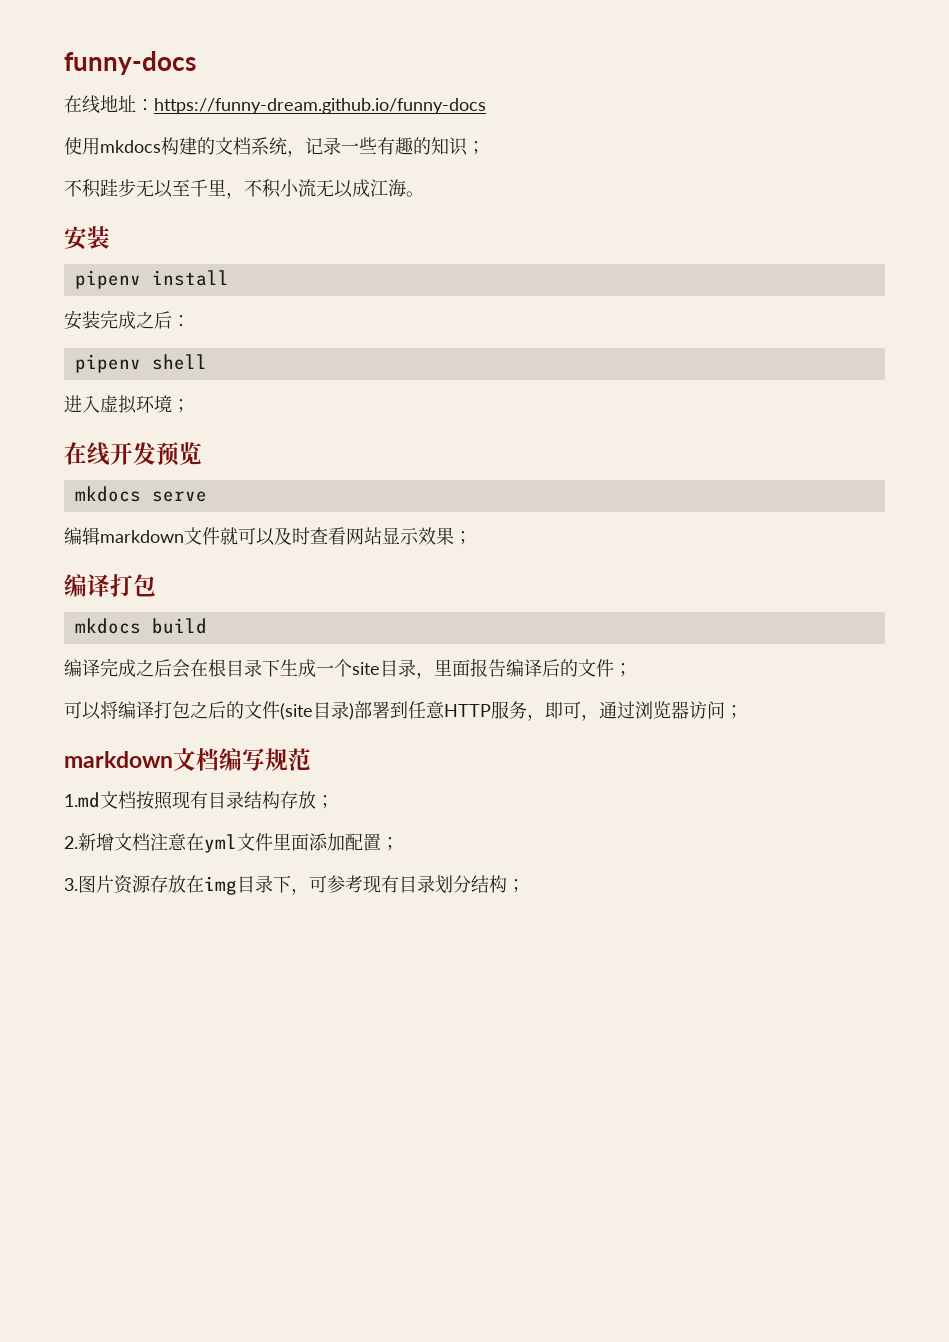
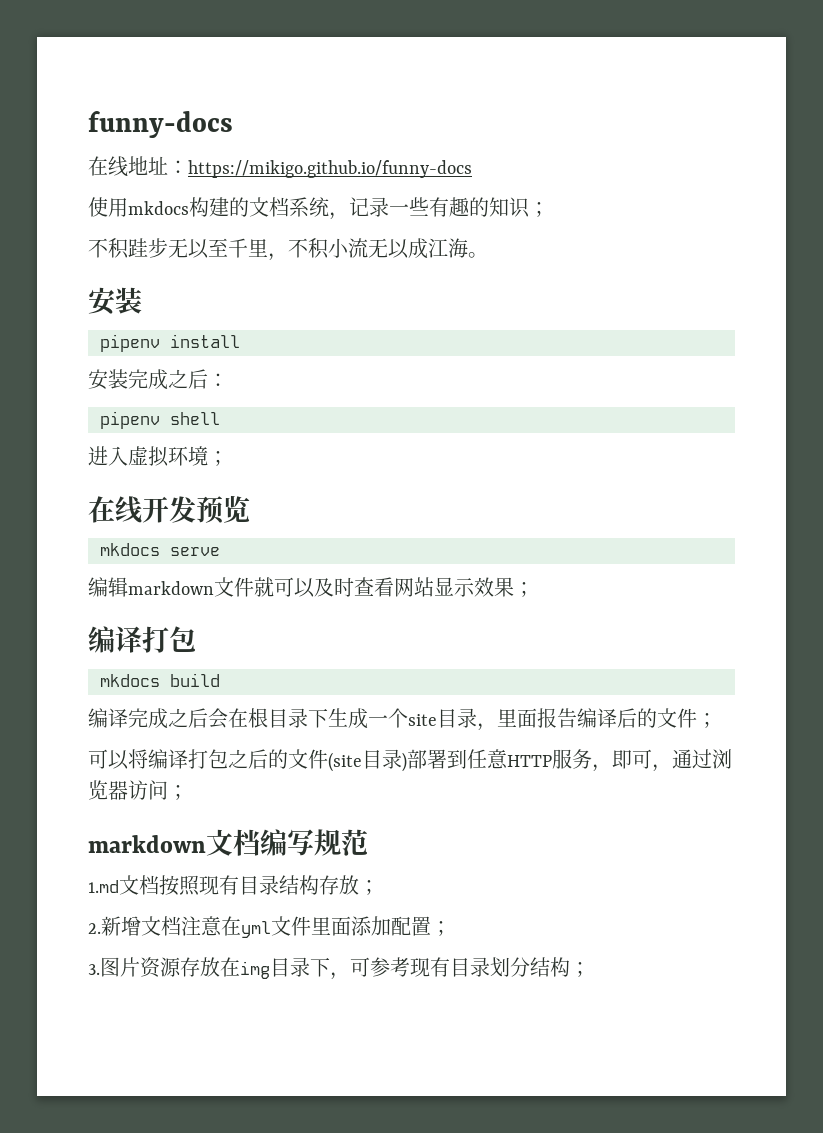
- 在线地址：https://funny-dream.github.io/funny-docs
+ 在线地址：https://mikigo.github.io/funny-docs

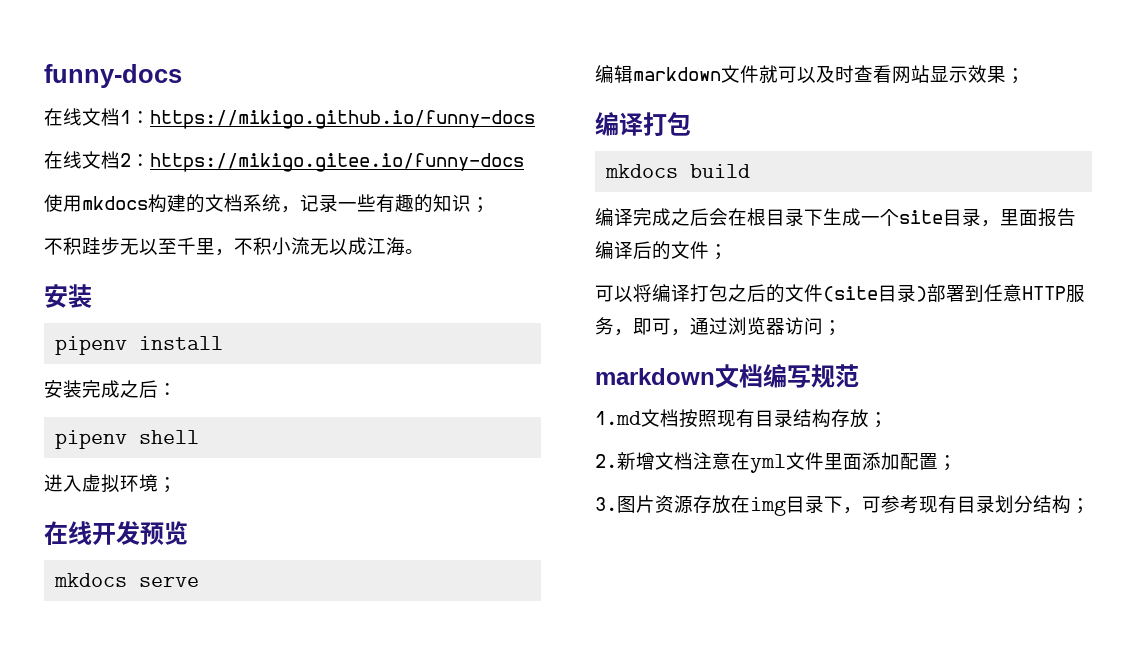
- 在线地址：https://mikigo.github.io/funny-docs
+ 在线文档1：https://mikigo.github.io/funny-docs
+ 在线文档2：https://mikigo.gitee.io/funny-docs

